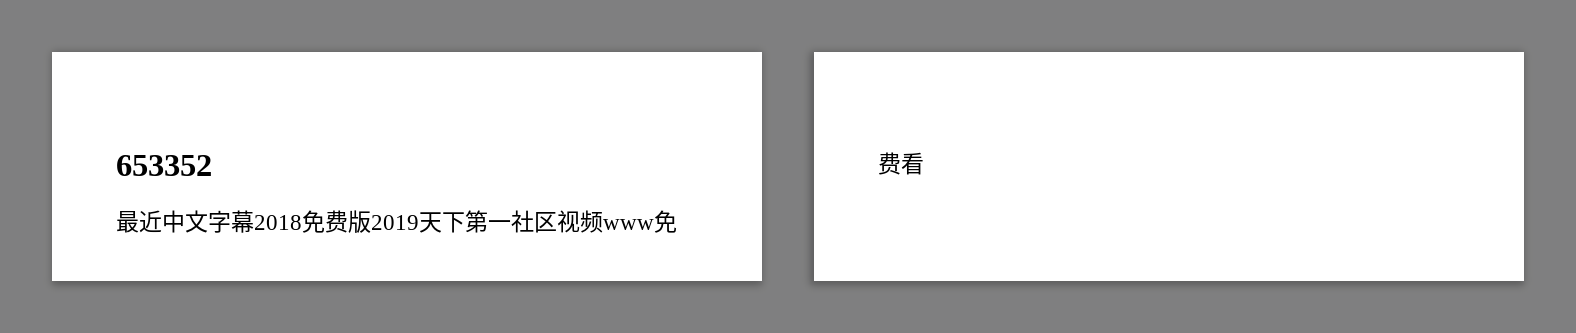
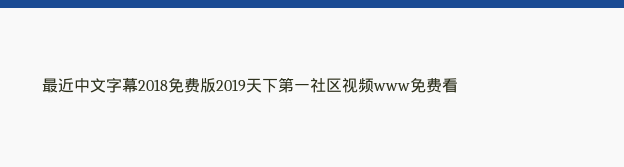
- 653352

